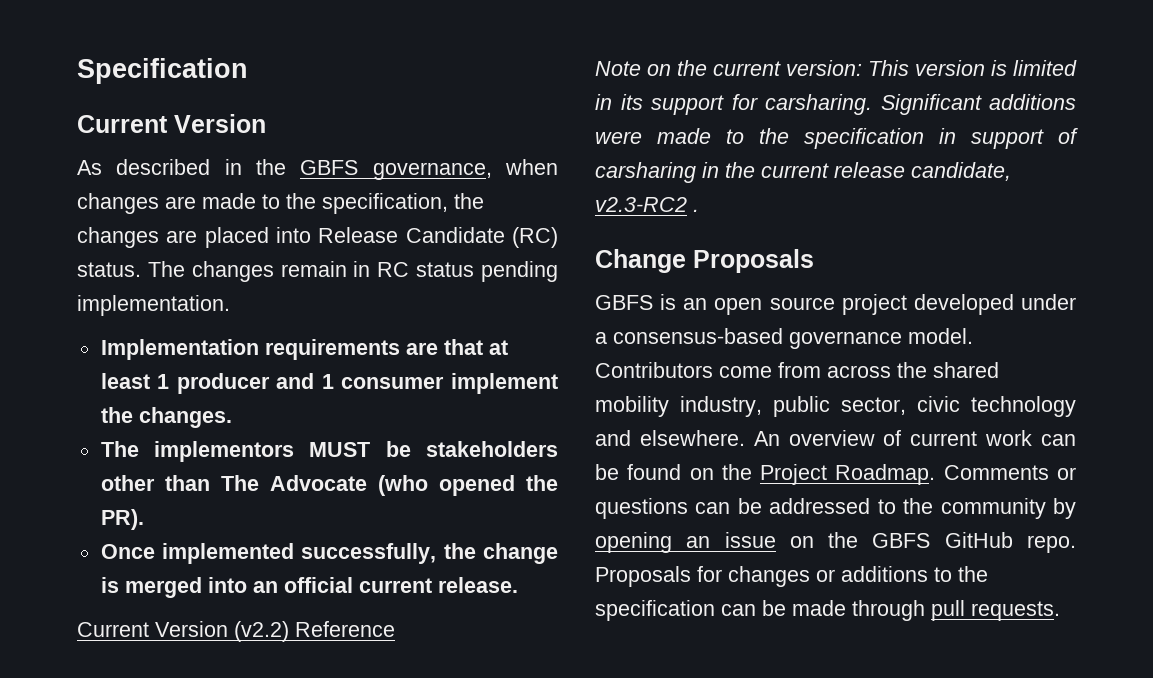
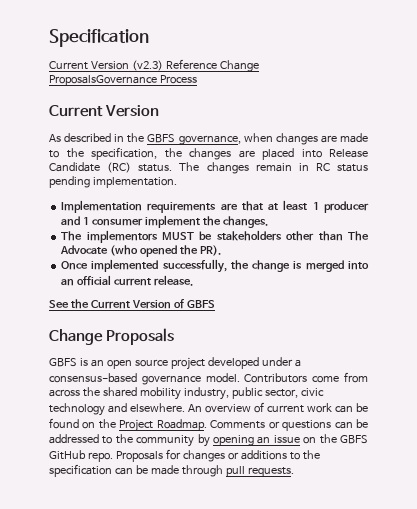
+ Current Version (v2.3) Reference Change ProposalsGovernance Process
- Current Version (v2.2) Reference
- Note on the current version: This version is limited in its support for carsharing. Significant additions were made to the specification in support of carsharing in the current release candidate, v2.3-RC2 .
+ See the Current Version of GBFS

